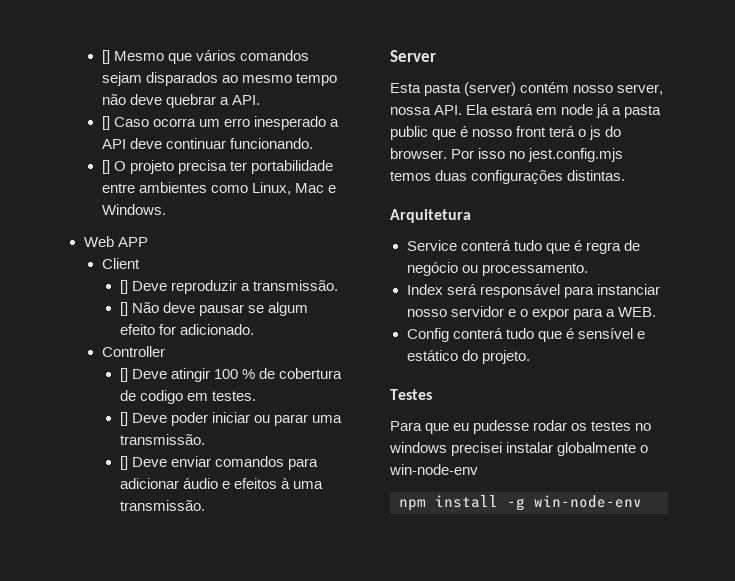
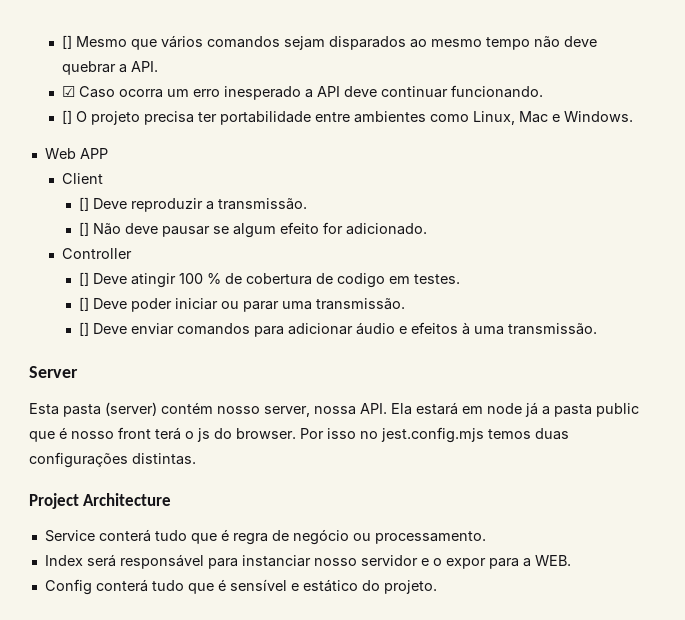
- [] Caso ocorra um erro inesperado a API deve continuar funcionando.
+ ☑ Caso ocorra um erro inesperado a API deve continuar funcionando.
- Arquitetura
+ Project Architecture
- Testes
- Para que eu pudesse rodar os testes no windows precisei instalar globalmente o win-node-env
- npm install -g win-node-env

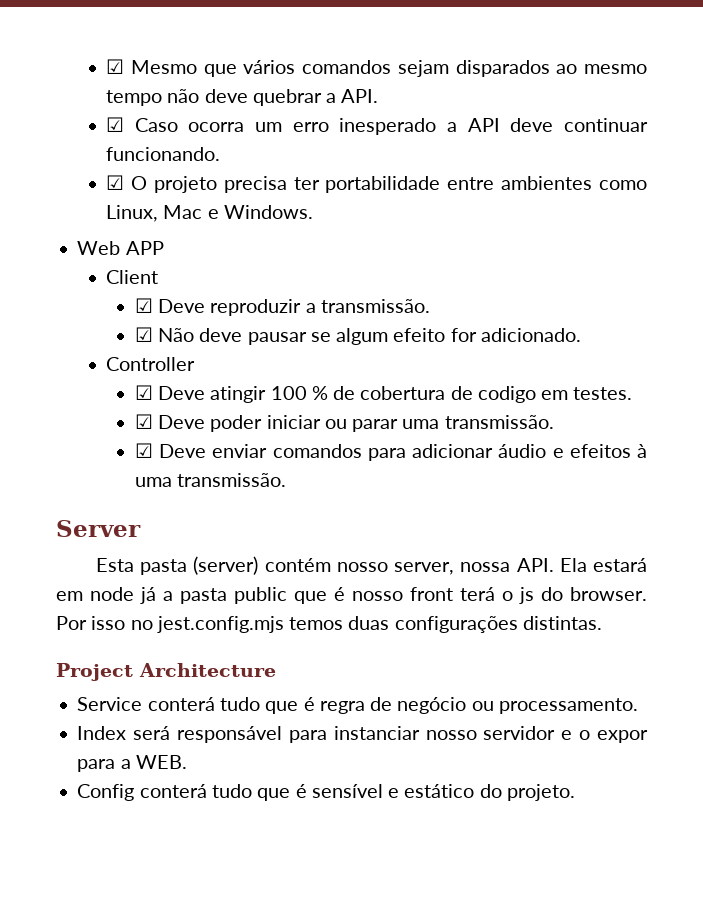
- [] Mesmo que vários comandos sejam disparados ao mesmo tempo não deve quebrar a API.
+ ☑ Mesmo que vários comandos sejam disparados ao mesmo tempo não deve quebrar a API.
- [] O projeto precisa ter portabilidade entre ambientes como Linux, Mac e Windows.
+ ☑ O projeto precisa ter portabilidade entre ambientes como Linux, Mac e Windows.
- [] Deve reproduzir a transmissão.
+ ☑ Deve reproduzir a transmissão.
- [] Não deve pausar se algum efeito for adicionado.
+ ☑ Não deve pausar se algum efeito for adicionado.
- [] Deve atingir 100 % de cobertura de codigo em testes.
+ ☑ Deve atingir 100 % de cobertura de codigo em testes.
- [] Deve poder iniciar ou parar uma transmissão.
+ ☑ Deve poder iniciar ou parar uma transmissão.
- [] Deve enviar comandos para adicionar áudio e efeitos à uma transmissão.
+ ☑ Deve enviar comandos para adicionar áudio e efeitos à uma transmissão.

